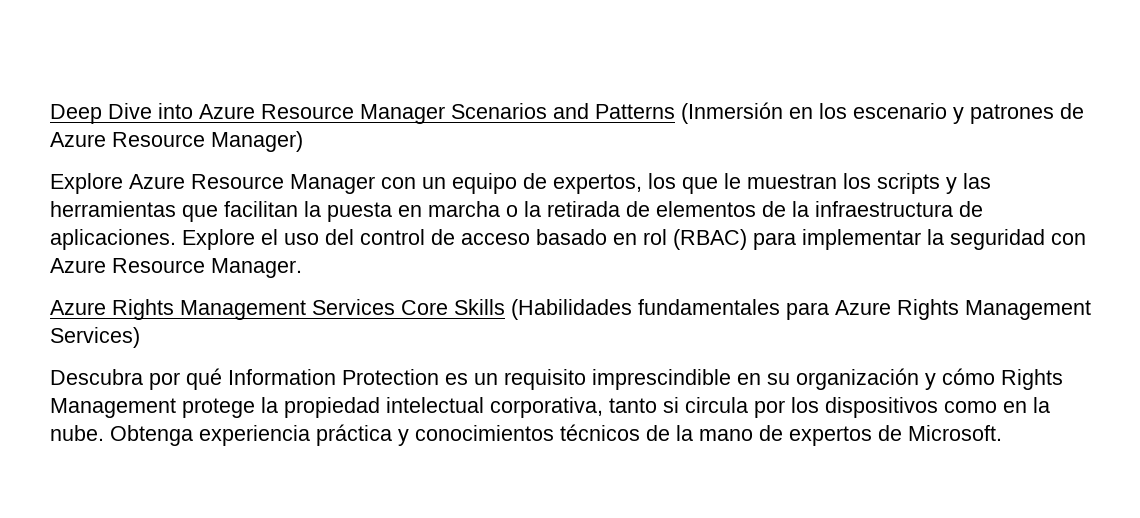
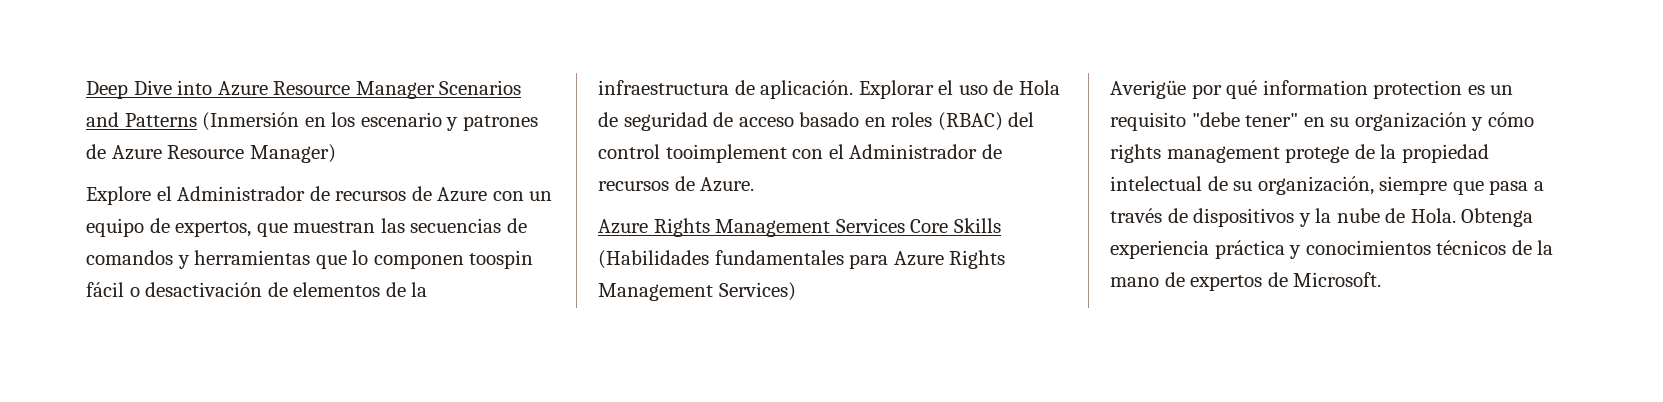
- Explore Azure Resource Manager con un equipo de expertos, los que le muestran los scripts y las herramientas que facilitan la puesta en marcha o la retirada de elementos de la infraestructura de aplicaciones. Explore el uso del control de acceso basado en rol (RBAC) para implementar la seguridad con Azure Resource Manager.
+ Explore el Administrador de recursos de Azure con un equipo de expertos, que muestran las secuencias de comandos y herramientas que lo componen toospin fácil o desactivación de elementos de la infraestructura de aplicación. Explorar el uso de Hola de seguridad de acceso basado en roles (RBAC) del control tooimplement con el Administrador de recursos de Azure.
- Descubra por qué Information Protection es un requisito imprescindible en su organización y cómo Rights Management protege la propiedad intelectual corporativa, tanto si circula por los dispositivos como en la nube.
+ Averigüe por qué information protection es un requisito "debe tener" en su organización y cómo rights management protege de la propiedad intelectual de su organización, siempre que pasa a través de dispositivos y la nube de Hola.

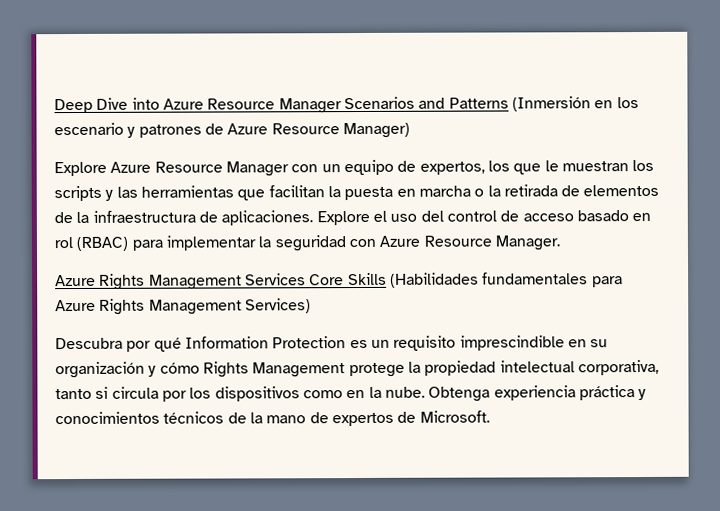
- Explore el Administrador de recursos de Azure con un equipo de expertos, que muestran las secuencias de comandos y herramientas que lo componen toospin fácil o desactivación de elementos de la infraestructura de aplicación. Explorar el uso de Hola de seguridad de acceso basado en roles (RBAC) del control tooimplement con el Administrador de recursos de Azure.
+ Explore Azure Resource Manager con un equipo de expertos, los que le muestran los scripts y las herramientas que facilitan la puesta en marcha o la retirada de elementos de la infraestructura de aplicaciones. Explore el uso del control de acceso basado en rol (RBAC) para implementar la seguridad con Azure Resource Manager.
- Averigüe por qué information protection es un requisito "debe tener" en su organización y cómo rights management protege de la propiedad intelectual de su organización, siempre que pasa a través de dispositivos y la nube de Hola.
+ Descubra por qué Information Protection es un requisito imprescindible en su organización y cómo Rights Management protege la propiedad intelectual corporativa, tanto si circula por los dispositivos como en la nube.

